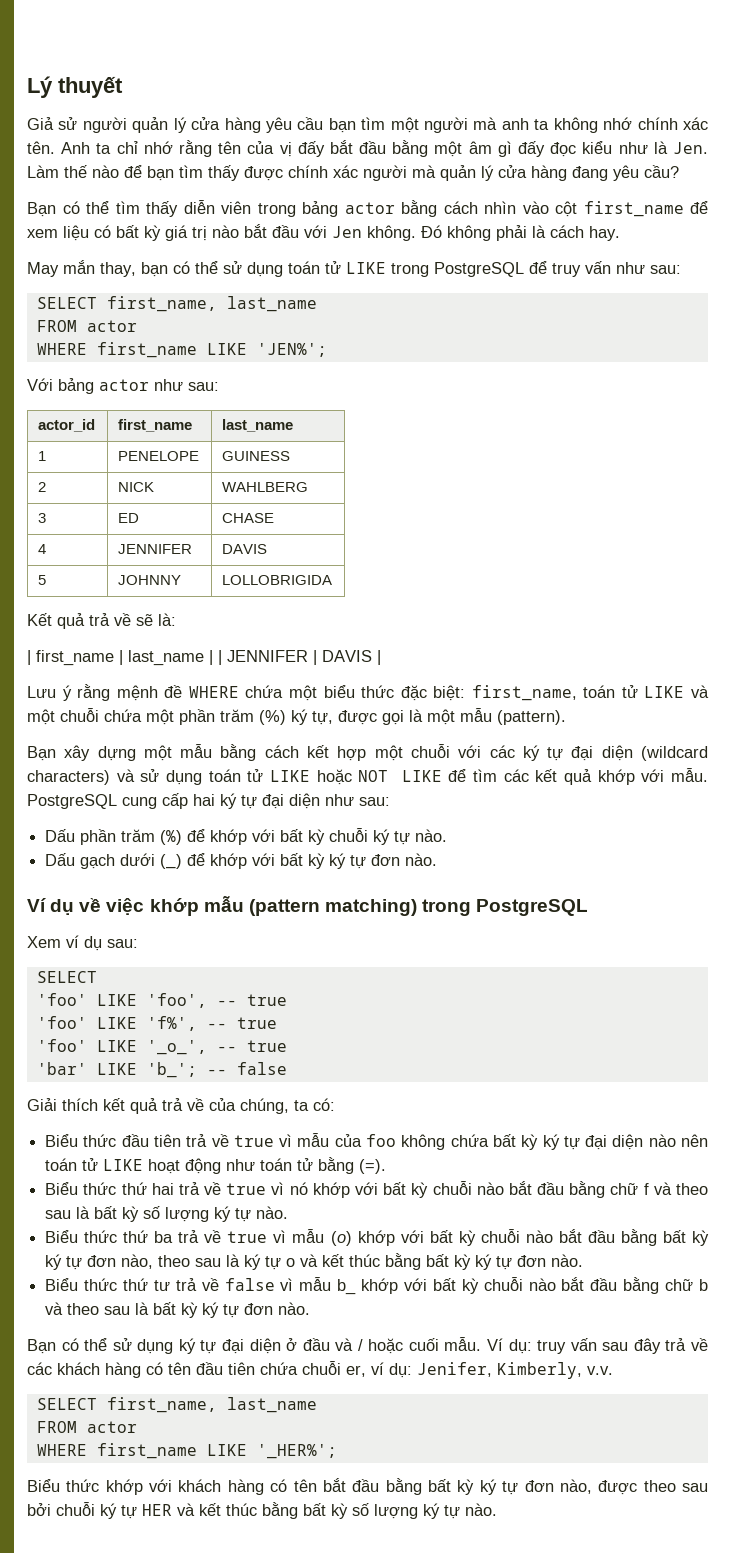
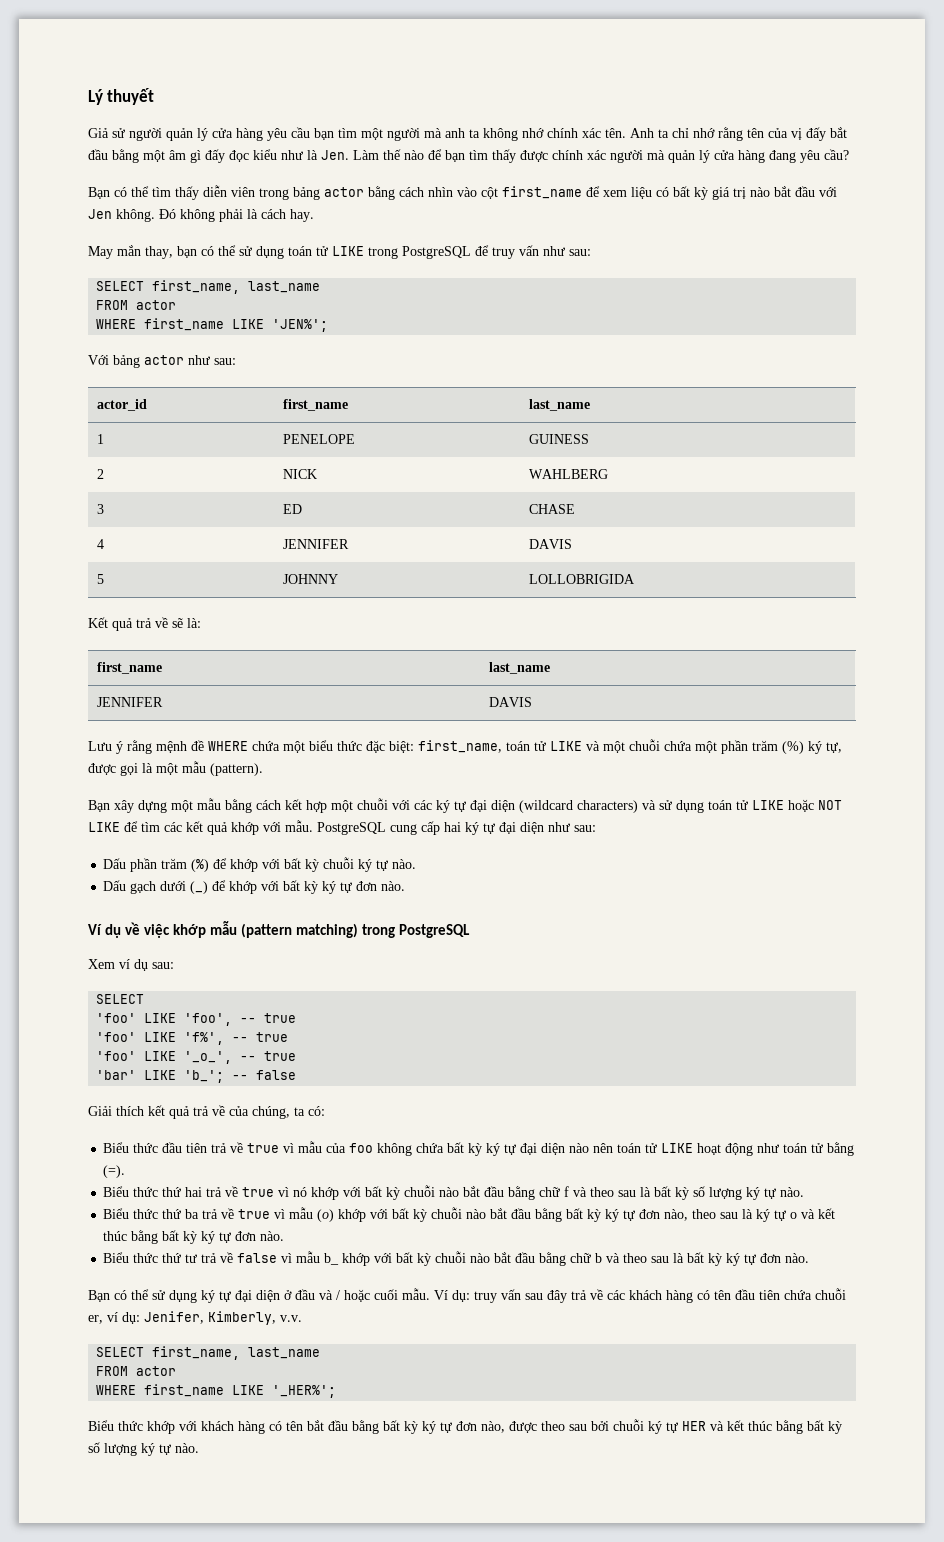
  Kết quả trả về sẽ là:
- | first_name | last_name | | JENNIFER | DAVIS |
+ first_name | last_name
+ JENNIFER | DAVIS

